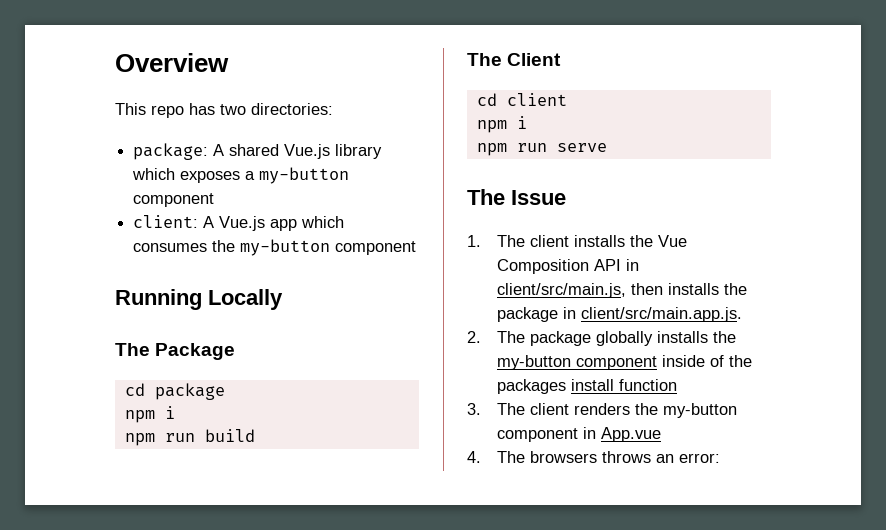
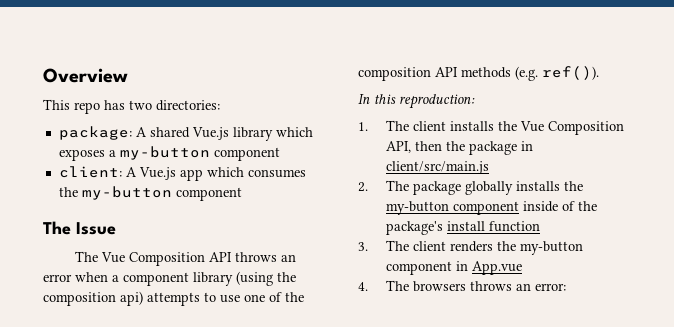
- Running Locally
- The Package
- cd package
- npm i
- npm run build
- The Client
- cd client
- npm i
- npm run serve
  The Issue
+ The Vue Composition API throws an error when a component library (using the composition api) attempts to use one of the composition API methods (e.g. ref()).
+ In this reproduction:
- 1. The client installs the Vue Composition API in client/src/main.js, then installs the package in client/src/main.app.js.
+ 1. The client installs the Vue Composition API, then the package in client/src/main.js
- 2. The package globally installs the my-button component inside of the packages install function
+ 2. The package globally installs the my-button component inside of the package's install function

